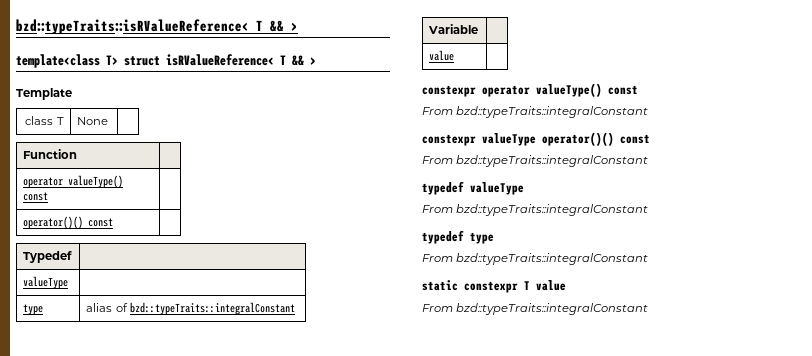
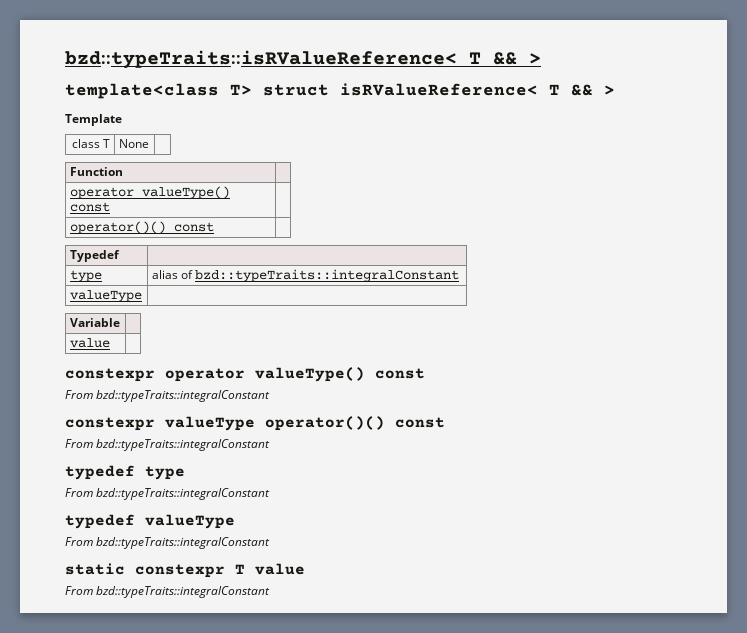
- valueType |
+ valueType |
+ typedef type
+ From bzd::typeTraits::integralConstant
  typedef valueType
- From bzd::typeTraits::integralConstant
- typedef type

